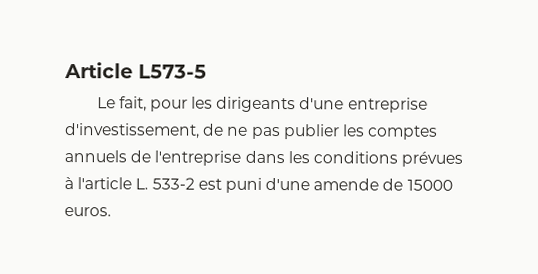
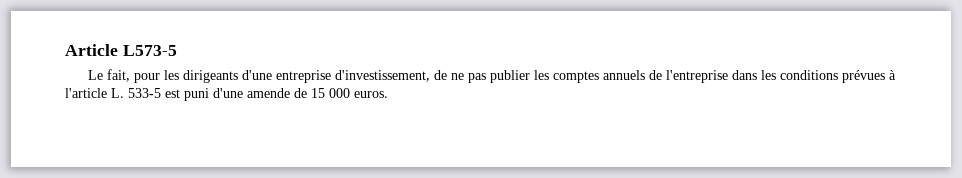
- Le fait, pour les dirigeants d'une entreprise d'investissement, de ne pas publier les comptes annuels de l'entreprise dans les conditions prévues à l'article L. 533-2 est puni d'une amende de 15000 euros.
+ Le fait, pour les dirigeants d'une entreprise d'investissement, de ne pas publier les comptes annuels de l'entreprise dans les conditions prévues à l'article L. 533-5 est puni d'une amende de 15 000 euros.

